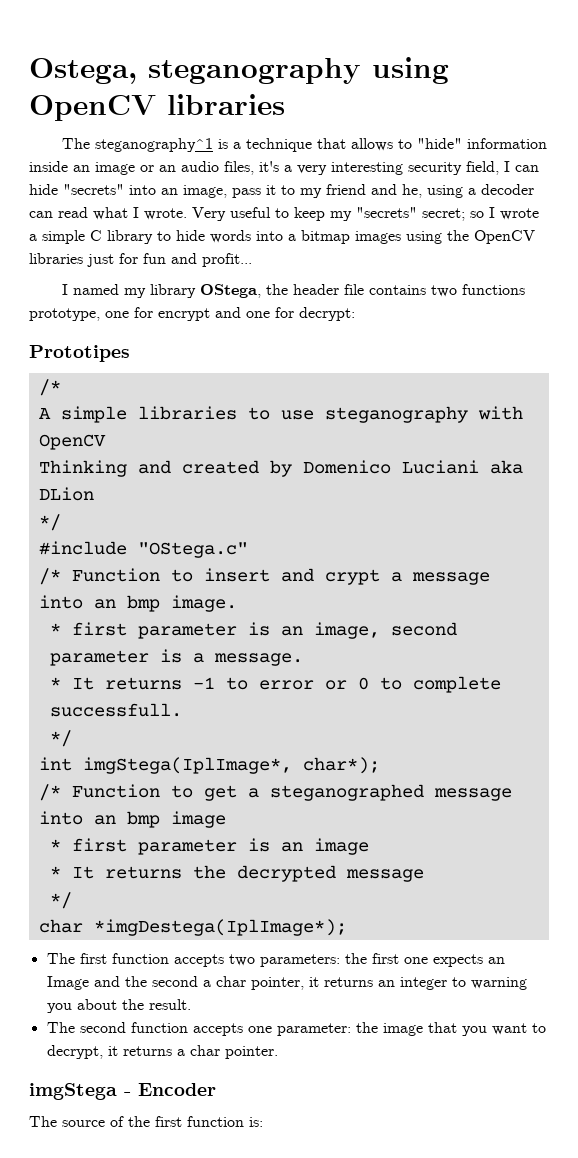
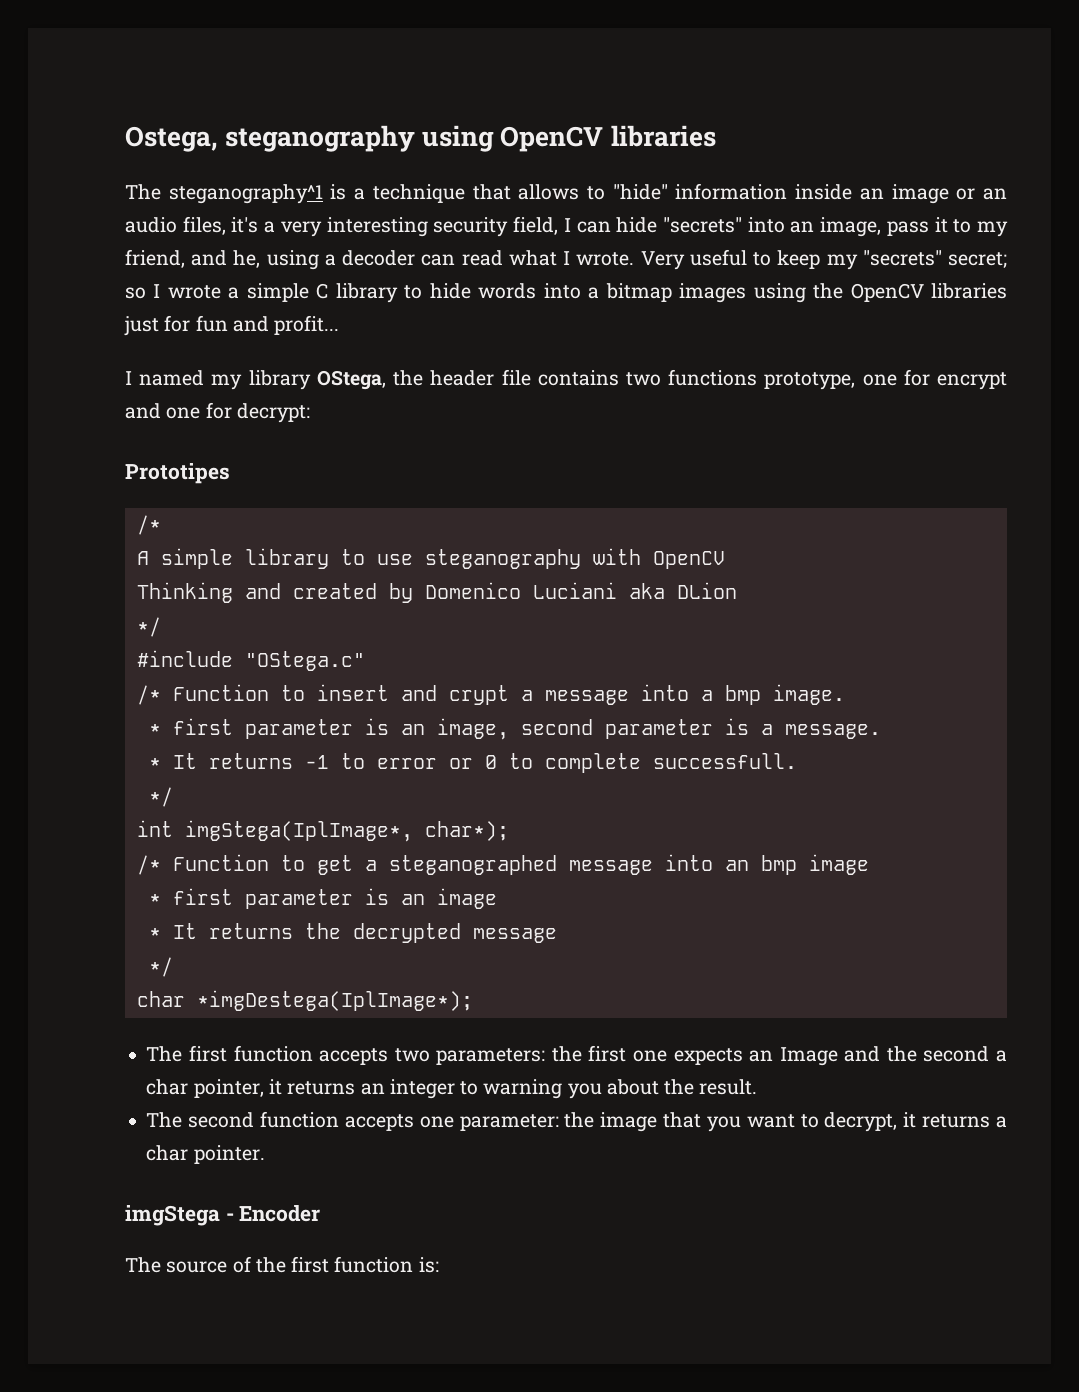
- The steganography^1 is a technique that allows to "hide" information inside an image or an audio files, it's a very interesting security field, I can hide "secrets" into an image, pass it to my friend and he, using a decoder can read what I wrote.
+ The steganography^1 is a technique that allows to "hide" information inside an image or an audio files, it's a very interesting security field, I can hide "secrets" into an image, pass it to my friend, and he, using a decoder can read what I wrote.
- A simple libraries to use steganography with OpenCV
+ A simple library to use steganography with OpenCV
- /* Function to insert and crypt a message into an bmp image.
+ /* Function to insert and crypt a message into a bmp image.

